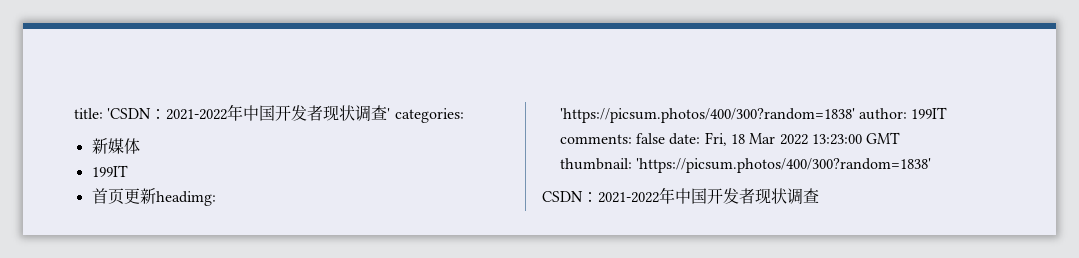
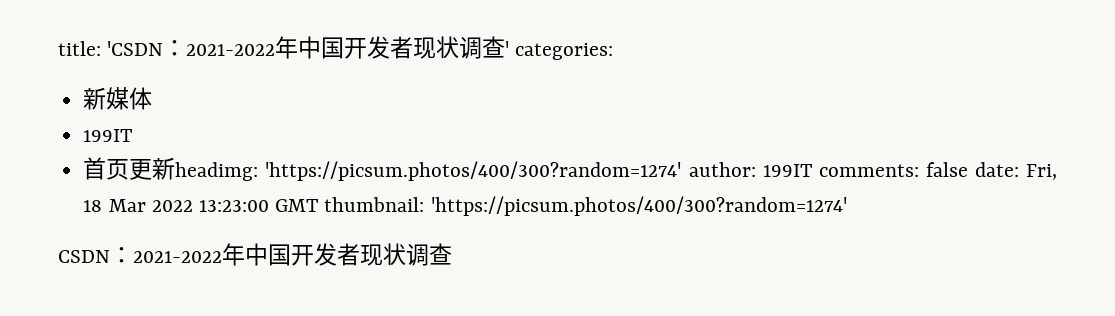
- 首页更新headimg: 'https://picsum.photos/400/300?random=1838' author: 199IT comments: false date: Fri, 18 Mar 2022 13:23:00 GMT thumbnail: 'https://picsum.photos/400/300?random=1838'
+ 首页更新headimg: 'https://picsum.photos/400/300?random=1274' author: 199IT comments: false date: Fri, 18 Mar 2022 13:23:00 GMT thumbnail: 'https://picsum.photos/400/300?random=1274'

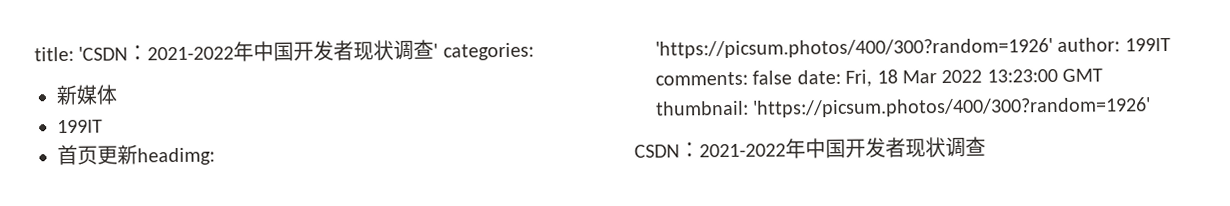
- 首页更新headimg: 'https://picsum.photos/400/300?random=1274' author: 199IT comments: false date: Fri, 18 Mar 2022 13:23:00 GMT thumbnail: 'https://picsum.photos/400/300?random=1274'
+ 首页更新headimg: 'https://picsum.photos/400/300?random=1926' author: 199IT comments: false date: Fri, 18 Mar 2022 13:23:00 GMT thumbnail: 'https://picsum.photos/400/300?random=1926'

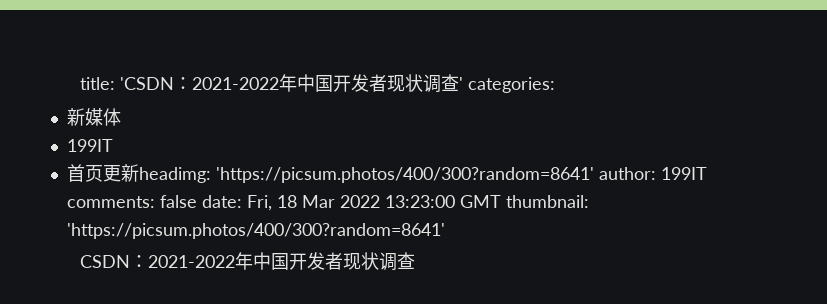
- 首页更新headimg: 'https://picsum.photos/400/300?random=1926' author: 199IT comments: false date: Fri, 18 Mar 2022 13:23:00 GMT thumbnail: 'https://picsum.photos/400/300?random=1926'
+ 首页更新headimg: 'https://picsum.photos/400/300?random=8641' author: 199IT comments: false date: Fri, 18 Mar 2022 13:23:00 GMT thumbnail: 'https://picsum.photos/400/300?random=8641'

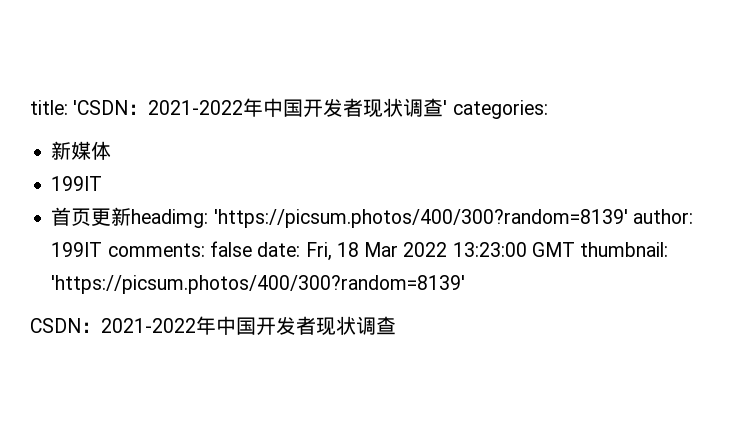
- 首页更新headimg: 'https://picsum.photos/400/300?random=8641' author: 199IT comments: false date: Fri, 18 Mar 2022 13:23:00 GMT thumbnail: 'https://picsum.photos/400/300?random=8641'
+ 首页更新headimg: 'https://picsum.photos/400/300?random=8139' author: 199IT comments: false date: Fri, 18 Mar 2022 13:23:00 GMT thumbnail: 'https://picsum.photos/400/300?random=8139'

